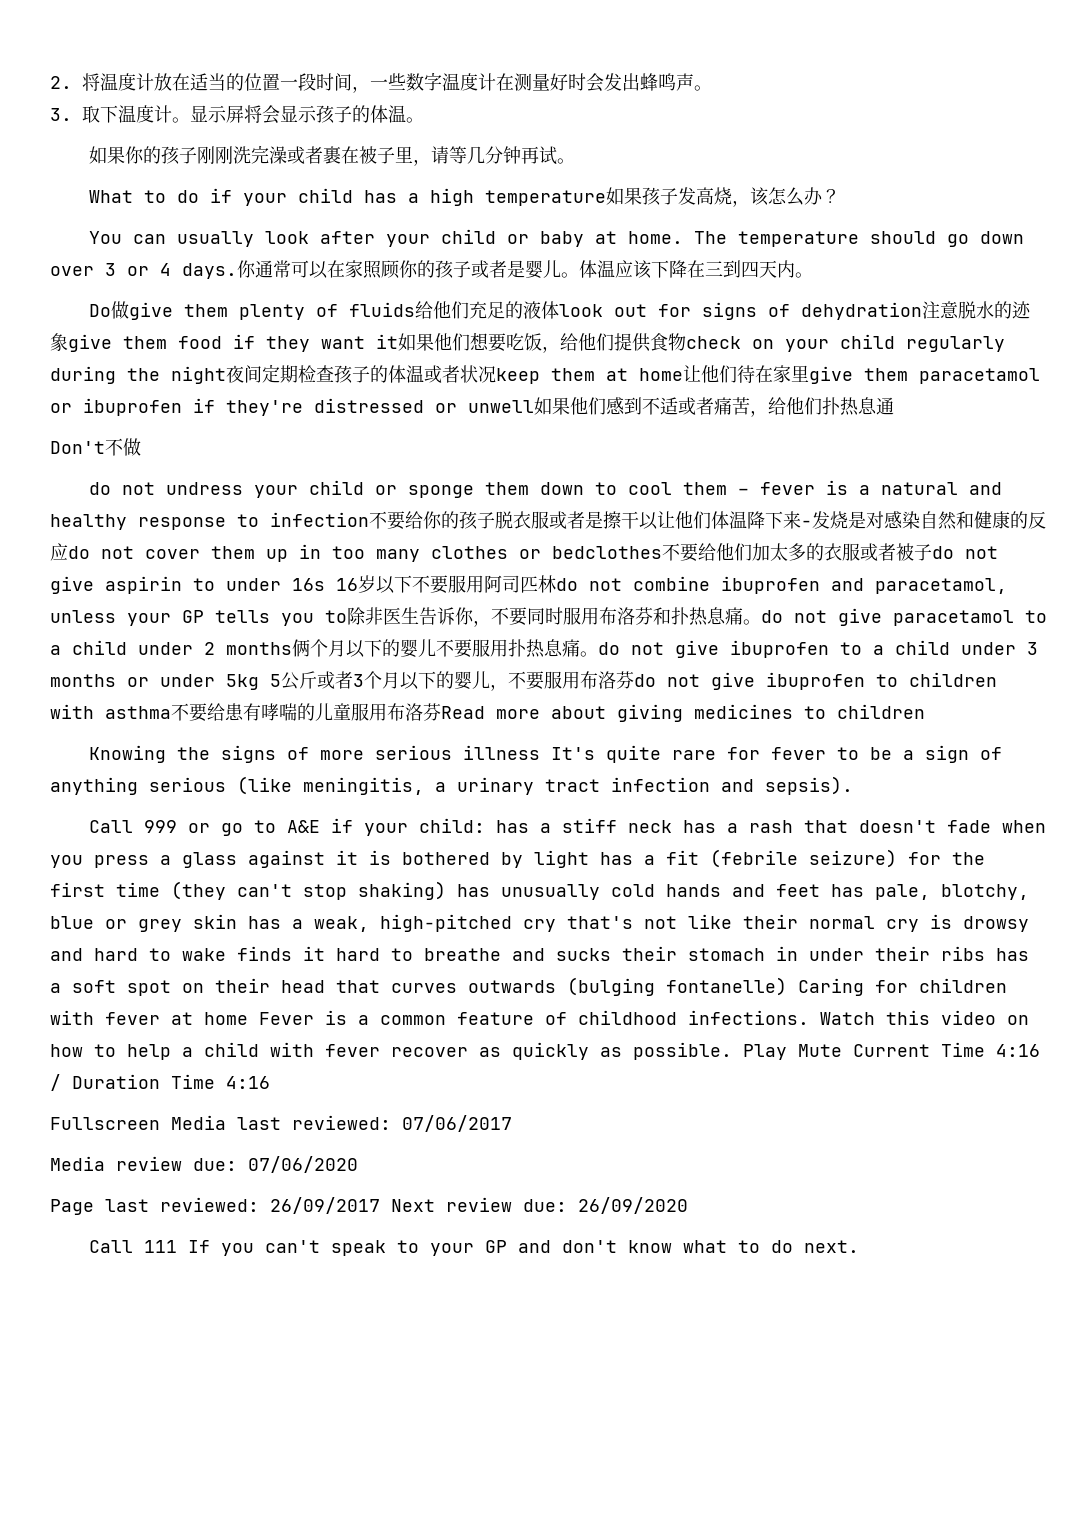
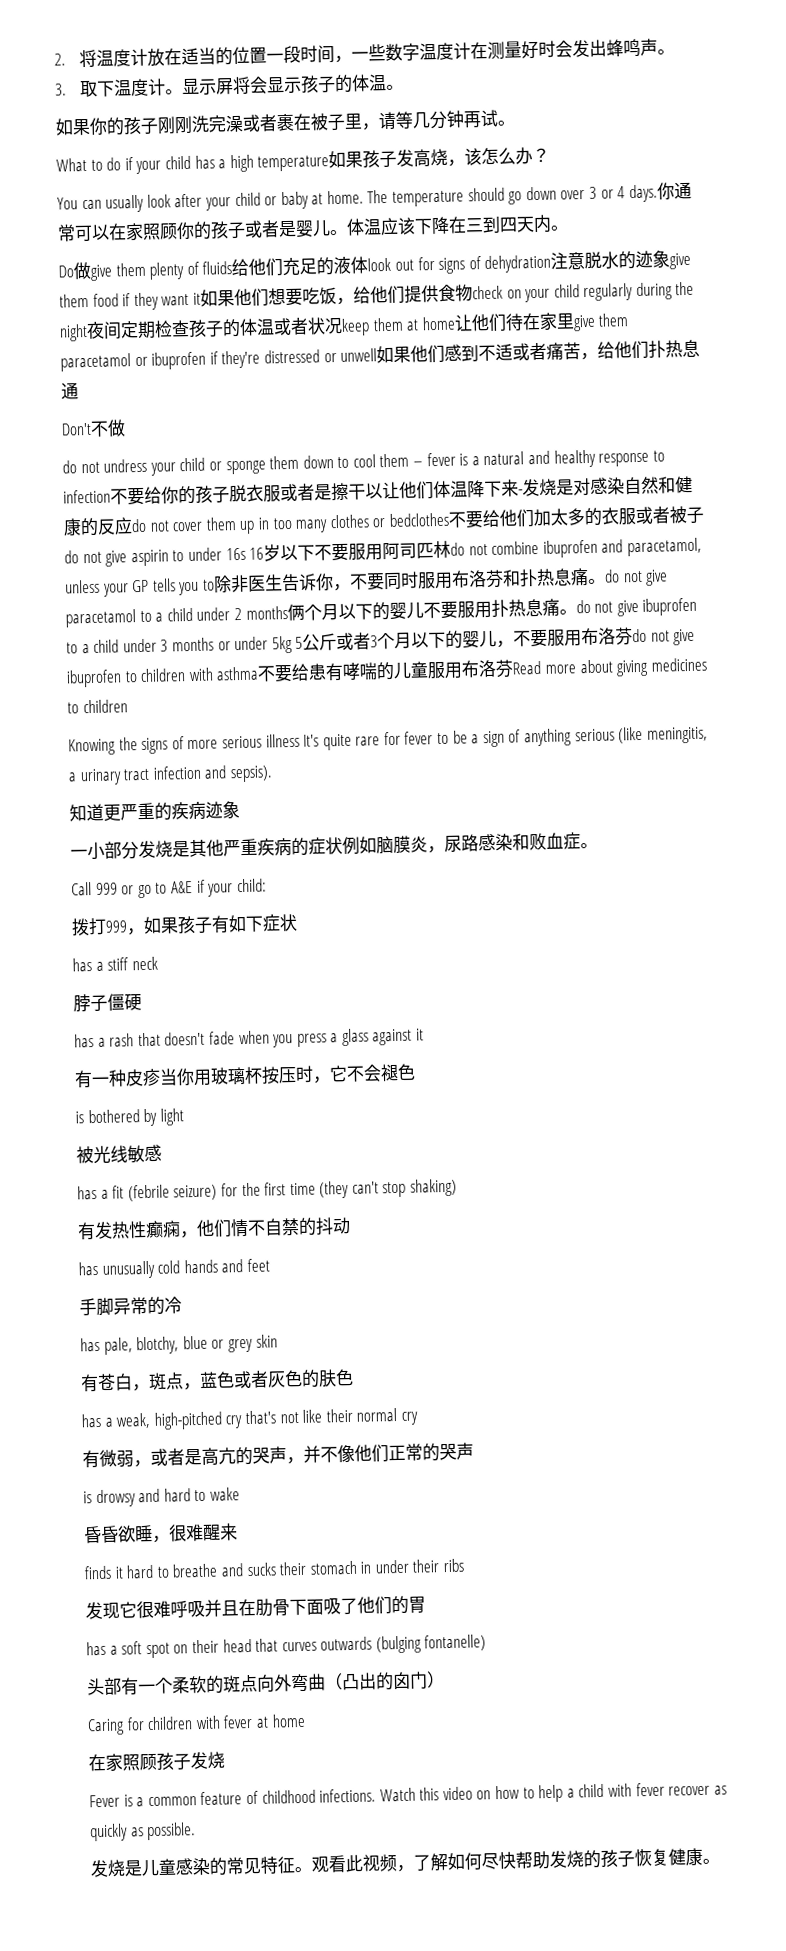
+ 知道更严重的疾病迹象
+ 一小部分发烧是其他严重疾病的症状例如脑膜炎，尿路感染和败血症。
- Call 999 or go to A&E if your child: has a stiff neck has a rash that doesn't fade when you press a glass against it is bothered by light has a fit (febrile seizure) for the first time (they can't stop shaking) has unusually cold hands and feet has pale, blotchy, blue or grey skin has a weak, high-pitched cry that's not like their normal cry is drowsy and hard to wake finds it hard to breathe and sucks their stomach in under their ribs has a soft spot on their head that curves outwards (bulging fontanelle) Caring for children with fever at home Fever is a common feature of childhood infections.
+ Call 999 or go to A&E if your child:
+ 拨打999，如果孩子有如下症状
+ has a stiff neck
+ 脖子僵硬
+ has a rash that doesn't fade when you press a glass against it
+ 有一种皮疹当你用玻璃杯按压时，它不会褪色
+ is bothered by light
+ 被光线敏感
+ has a fit (febrile seizure) for the first time (they can't stop shaking)
+ 有发热性癫痫，他们情不自禁的抖动
+ has unusually cold hands and feet
+ 手脚异常的冷
+ has pale, blotchy, blue or grey skin
+ 有苍白，斑点，蓝色或者灰色的肤色
+ has a weak, high-pitched cry that's not like their normal cry
+ 有微弱，或者是高亢的哭声，并不像他们正常的哭声
+ is drowsy and hard to wake
+ 昏昏欲睡，很难醒来
+ finds it hard to breathe and sucks their stomach in under their ribs
+ 发现它很难呼吸并且在肋骨下面吸了他们的胃
+ has a soft spot on their head that curves outwards (bulging fontanelle)
+ 头部有一个柔软的斑点向外弯曲（凸出的囟门）
+ Caring for children with fever at home
+ 在家照顾孩子发烧
+ Fever is a common feature of childhood infections.
- Watch this video on how to help a child with fever recover as quickly as possible. Play Mute Current Time 4:16 / Duration Time 4:16
- Fullscreen Media last reviewed: 07/06/2017
- Media review due: 07/06/2020
- Page last reviewed: 26/09/2017 Next review due: 26/09/2020
- Call 111 If you can't speak to your GP and don't know what to do next.
+ Watch this video on how to help a child with fever recover as quickly as possible.
+ 发烧是儿童感染的常见特征。观看此视频，了解如何尽快帮助发烧的孩子恢复健康。

